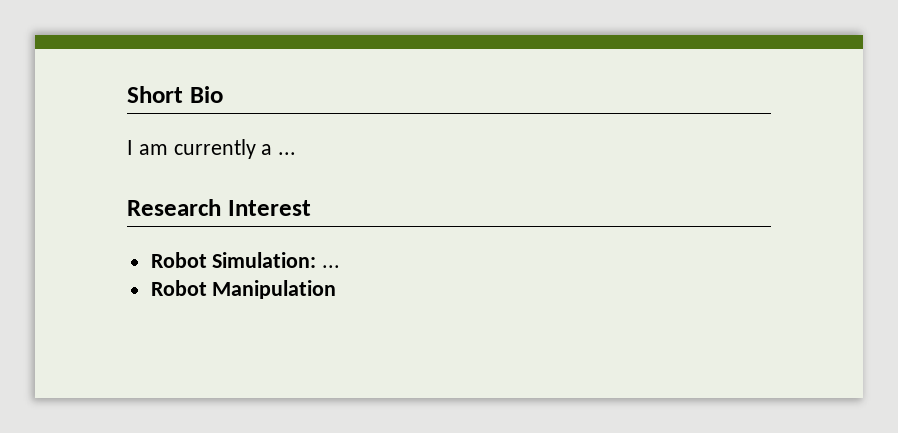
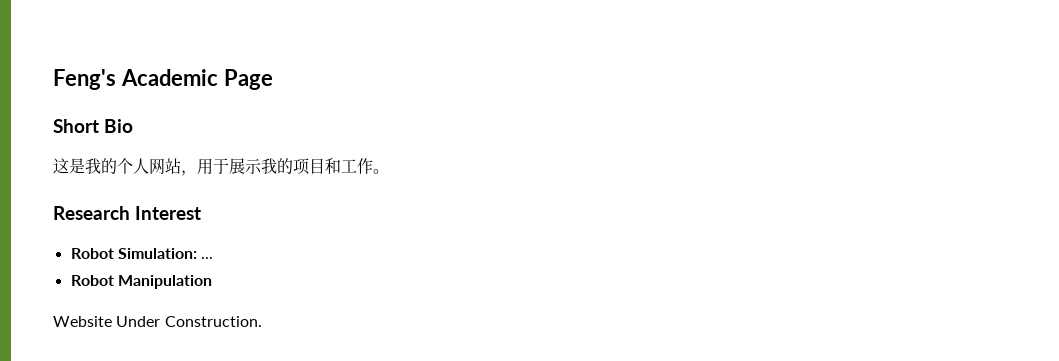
+ Feng's Academic Page
- I am currently a ...
+ 这是我的个人网站，用于展示我的项目和工作。
+ Website Under Construction.

